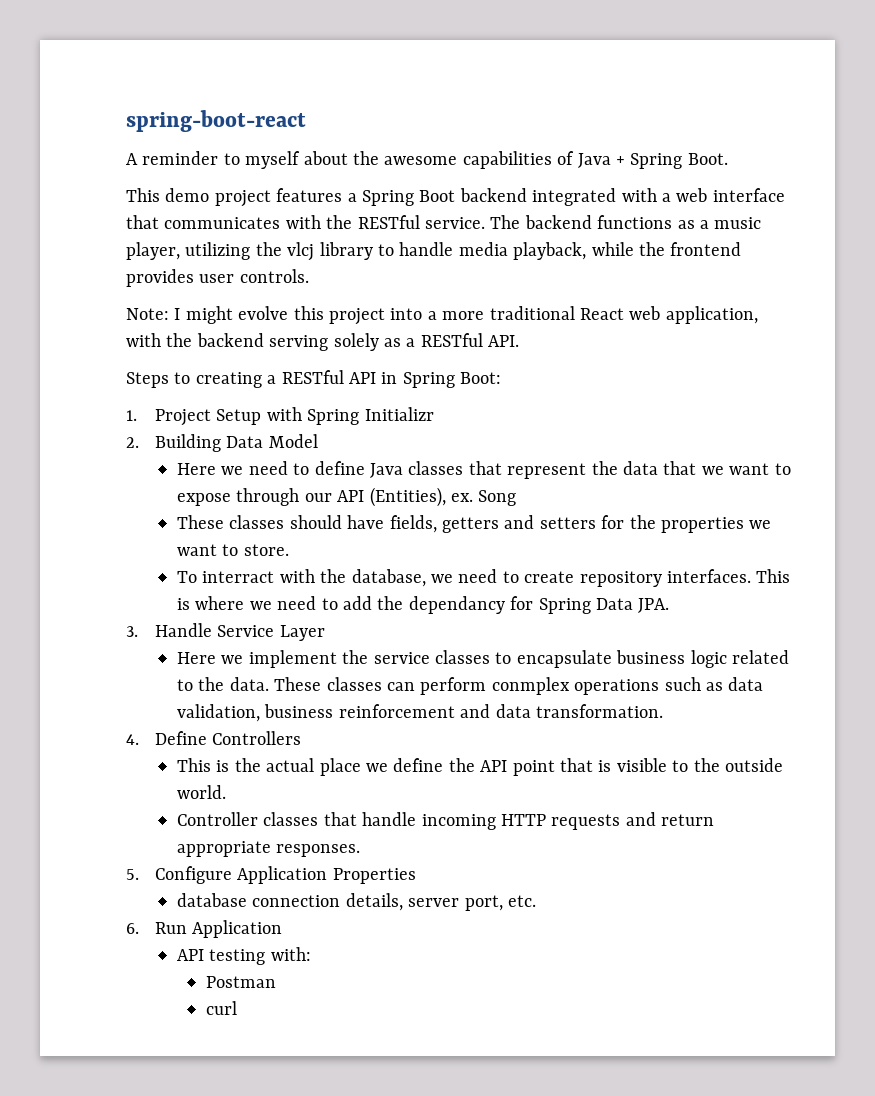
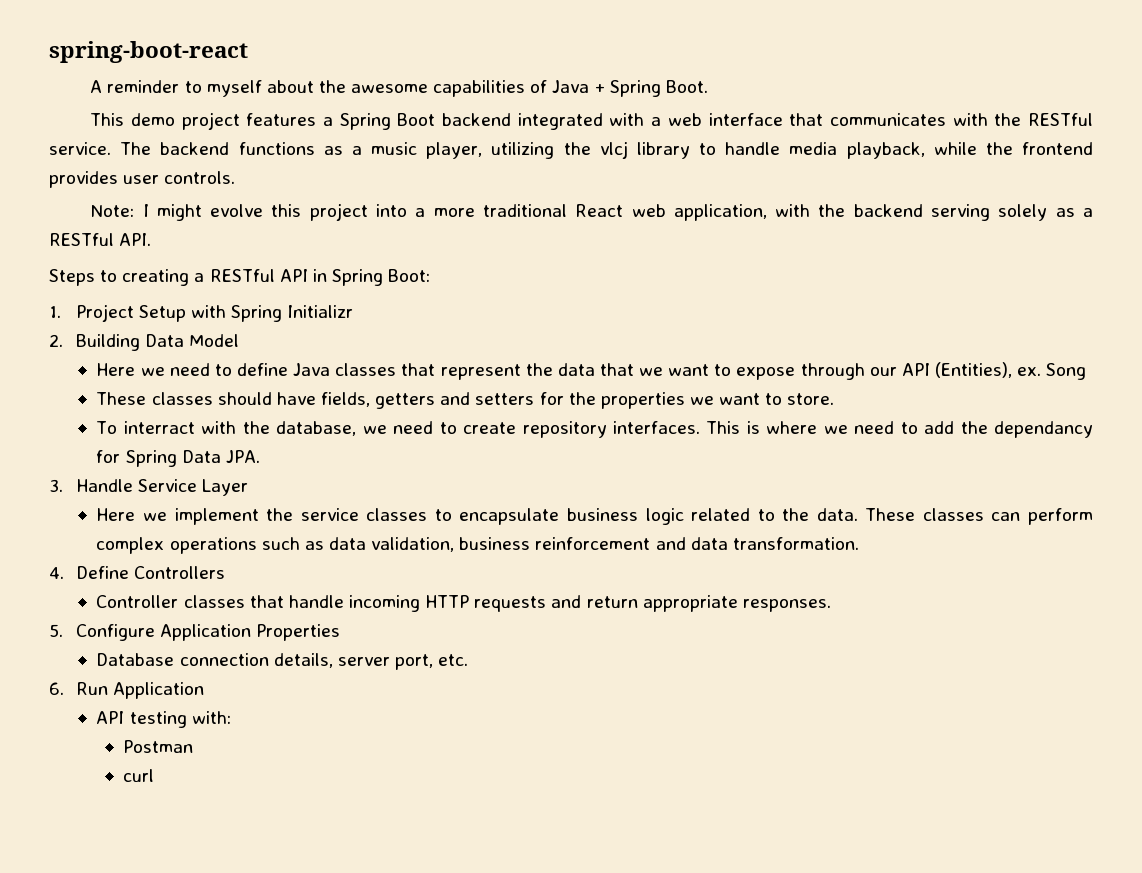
- These classes can perform conmplex operations such as data validation, business reinforcement and data transformation.
+ These classes can perform complex operations such as data validation, business reinforcement and data transformation.
- This is the actual place we define the API point that is visible to the outside world.
- database connection details, server port, etc.
+ Database connection details, server port, etc.

